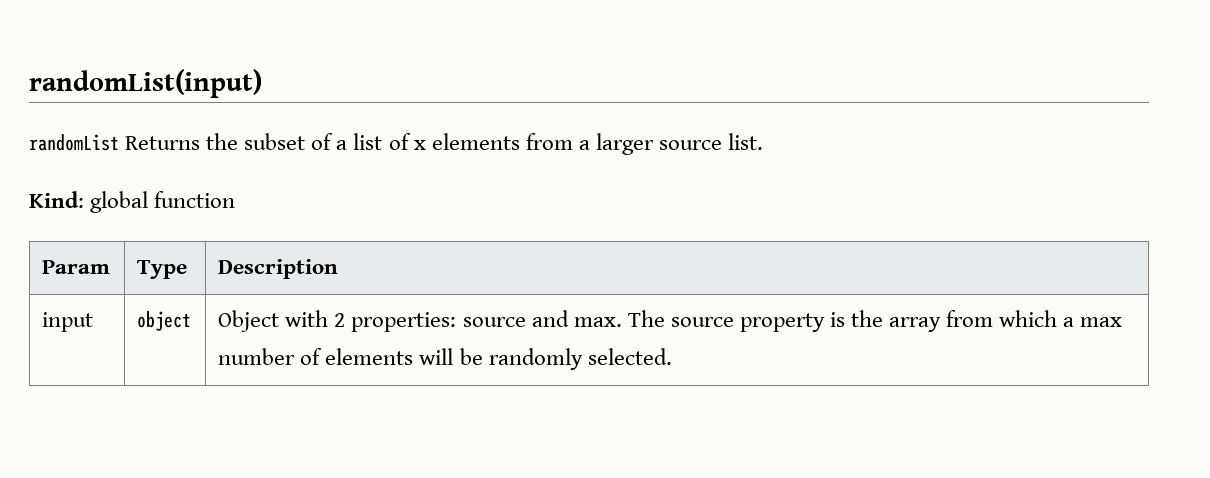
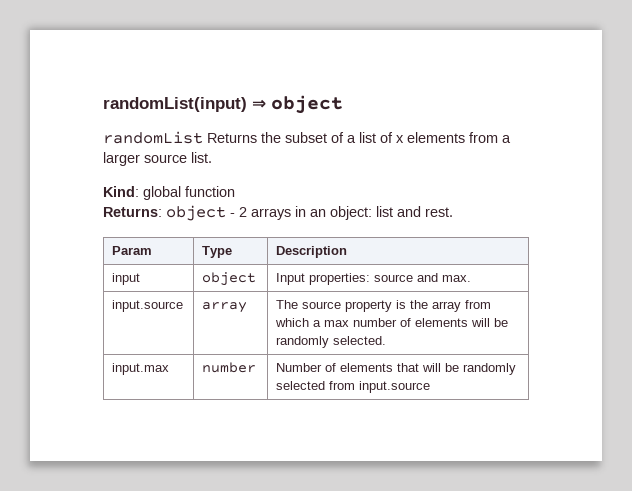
- randomList(input)
+ randomList(input) ⇒ object
+ Returns: object - 2 arrays in an object: list and rest.
- input | object | Object with 2 properties: source and max. The source property is the array from which a max number of elements will be randomly selected.
+ input | object | Input properties: source and max.
+ input.source | array | The source property is the array from which a max number of elements will be randomly selected.
+ input.max | number | Number of elements that will be randomly selected from input.source

